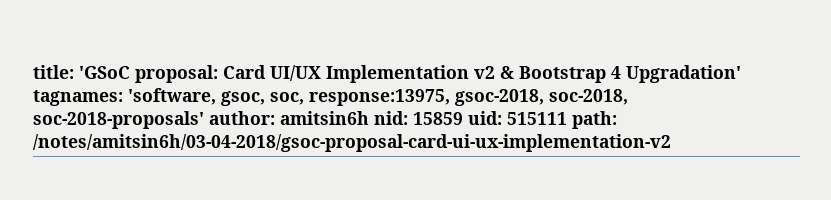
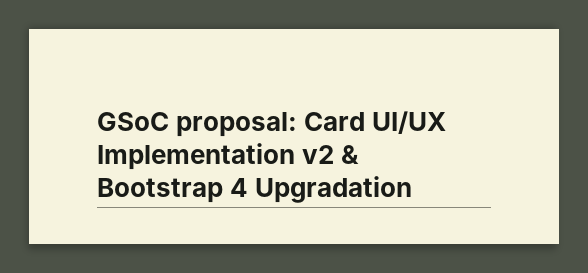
- title: 'GSoC proposal: Card UI/UX Implementation v2 & Bootstrap 4 Upgradation' tagnames: 'software, gsoc, soc, response:13975, gsoc-2018, soc-2018, soc-2018-proposals' author: amitsin6h nid: 15859 uid: 515111 path: /notes/amitsin6h/03-04-2018/gsoc-proposal-card-ui-ux-implementation-v2
+ GSoC proposal: Card UI/UX Implementation v2 & Bootstrap 4 Upgradation

